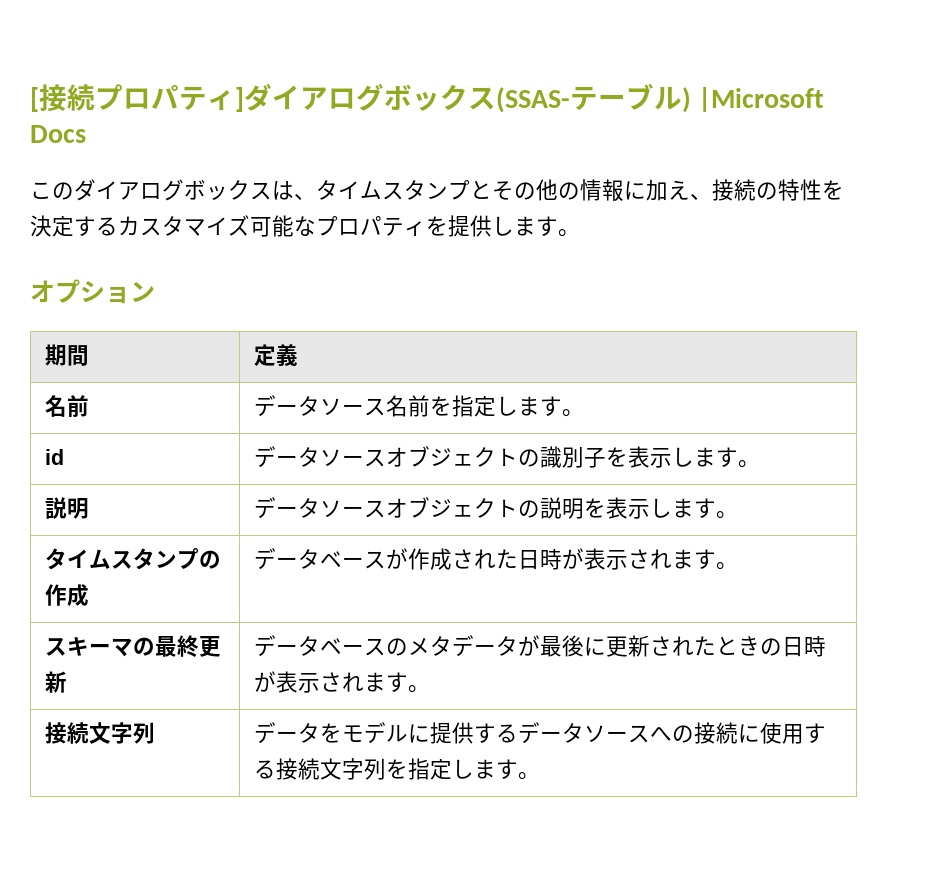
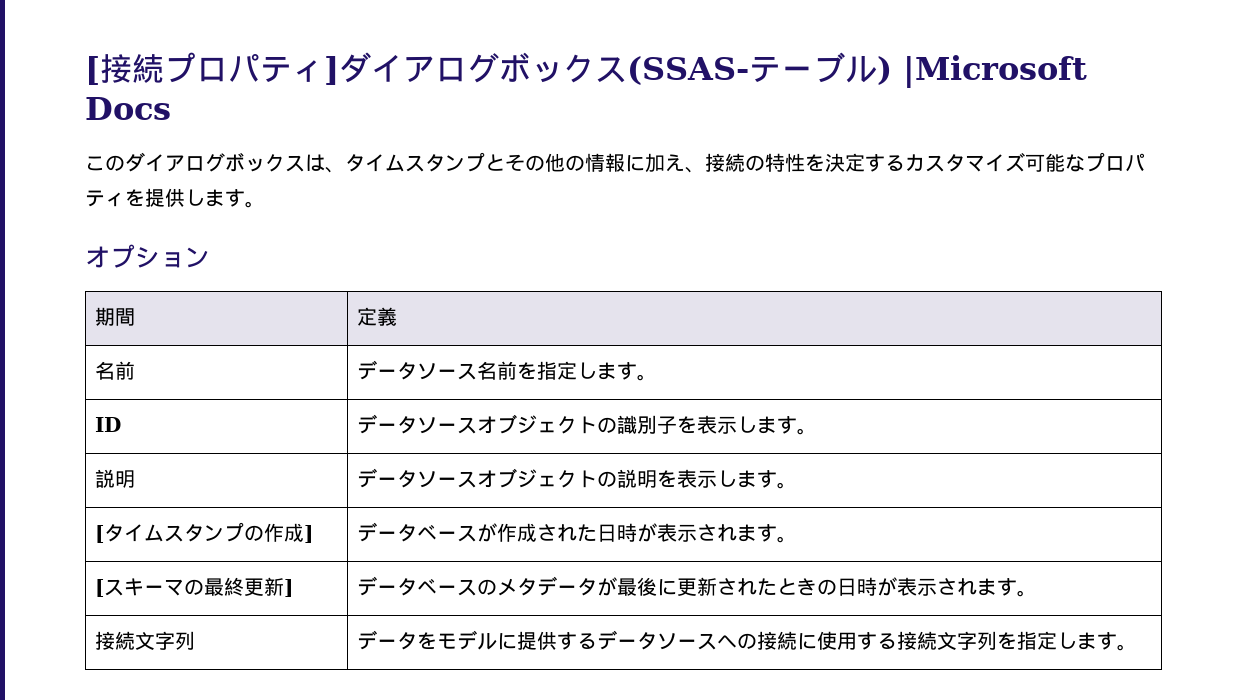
- id | データソースオブジェクトの識別子を表示します。
+ ID | データソースオブジェクトの識別子を表示します。
- タイムスタンプの作成 | データベースが作成された日時が表示されます。
+ [タイムスタンプの作成] | データベースが作成された日時が表示されます。
- スキーマの最終更新 | データベースのメタデータが最後に更新されたときの日時が表示されます。
+ [スキーマの最終更新] | データベースのメタデータが最後に更新されたときの日時が表示されます。

